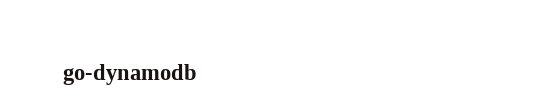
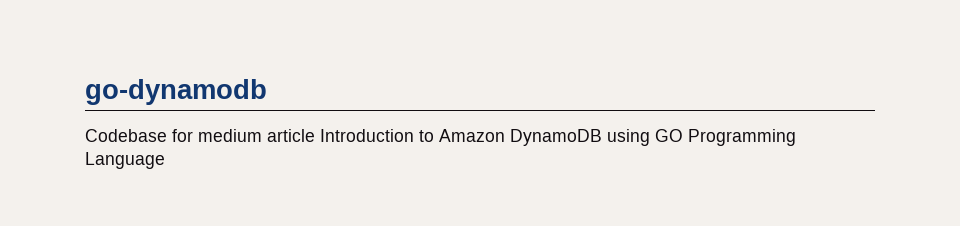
+ Codebase for medium article Introduction to Amazon DynamoDB using GO Programming Language

